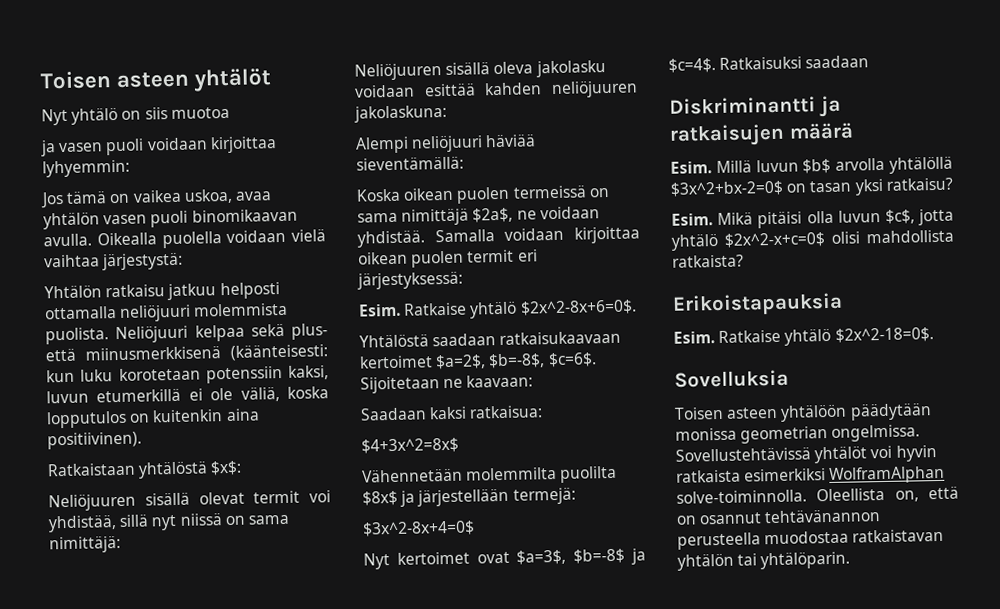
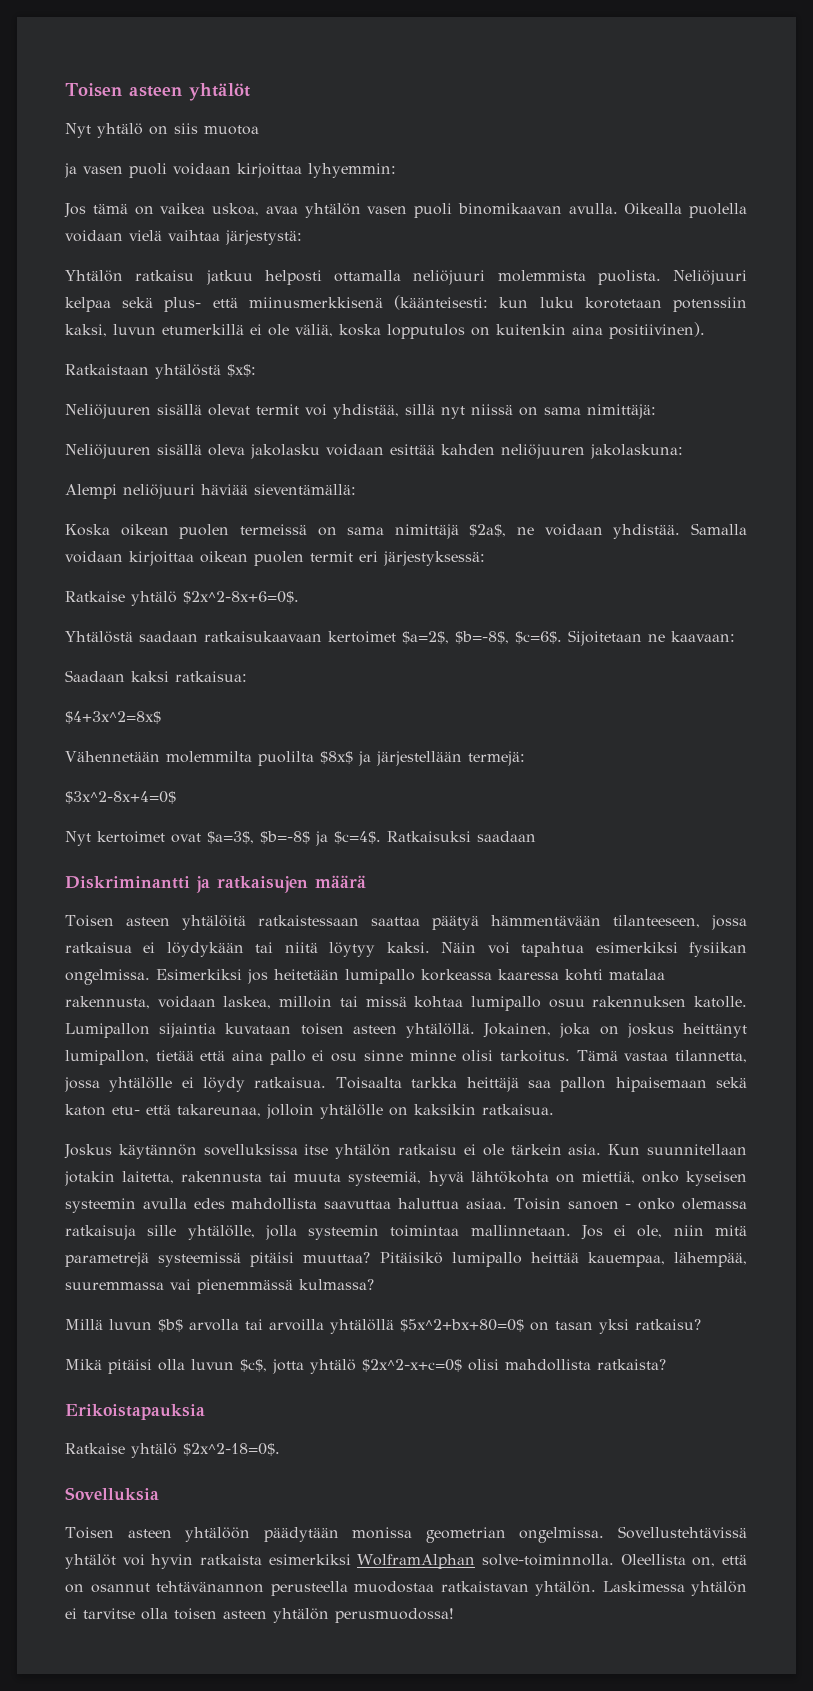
  Samalla voidaan kirjoittaa oikean puolen termit eri järjestyksessä:
- Esim. Ratkaise yhtälö $2x^2-8x+6=0$.
+ Ratkaise yhtälö $2x^2-8x+6=0$.
- Esim. Millä luvun $b$ arvolla yhtälöllä $3x^2+bx-2=0$ on tasan yksi ratkaisu?
- Esim. Mikä pitäisi olla luvun $c$, jotta yhtälö $2x^2-x+c=0$ olisi mahdollista ratkaista?
+ Toisen asteen yhtälöitä ratkaistessaan saattaa päätyä hämmentävään tilanteeseen, jossa ratkaisua ei löydykään tai niitä löytyy kaksi. Näin voi tapahtua esimerkiksi fysiikan ongelmissa. Esimerkiksi jos heitetään lumipallo korkeassa kaaressa kohti matalaa rakennusta, voidaan laskea, milloin tai missä kohtaa lumipallo osuu rakennuksen katolle. Lumipallon sijaintia kuvataan toisen asteen yhtälöllä. Jokainen, joka on joskus heittänyt lumipallon, tietää että aina pallo ei osu sinne minne olisi tarkoitus. Tämä vastaa tilannetta, jossa yhtälölle ei löydy ratkaisua. Toisaalta tarkka heittäjä saa pallon hipaisemaan sekä katon etu- että takareunaa, jolloin yhtälölle on kaksikin ratkaisua.
+ Joskus käytännön sovelluksissa itse yhtälön ratkaisu ei ole tärkein asia. Kun suunnitellaan jotakin laitetta, rakennusta tai muuta systeemiä, hyvä lähtökohta on miettiä, onko kyseisen systeemin avulla edes mahdollista saavuttaa haluttua asiaa. Toisin sanoen - onko olemassa ratkaisuja sille yhtälölle, jolla systeemin toimintaa mallinnetaan. Jos ei ole, niin mitä parametrejä systeemissä pitäisi muuttaa? Pitäisikö lumipallo heittää kauempaa, lähempää, suuremmassa vai pienemmässä kulmassa?
+ Millä luvun $b$ arvolla tai arvoilla yhtälöllä $5x^2+bx+80=0$ on tasan yksi ratkaisu?
+ Mikä pitäisi olla luvun $c$, jotta yhtälö $2x^2-x+c=0$ olisi mahdollista ratkaista?
  Erikoistapauksia
- Esim. Ratkaise yhtälö $2x^2-18=0$.
+ Ratkaise yhtälö $2x^2-18=0$.
- Oleellista on, että on osannut tehtävänannon perusteella muodostaa ratkaistavan yhtälön tai yhtälöparin.
+ Oleellista on, että on osannut tehtävänannon perusteella muodostaa ratkaistavan yhtälön. Laskimessa yhtälön ei tarvitse olla toisen asteen yhtälön perusmuodossa!

